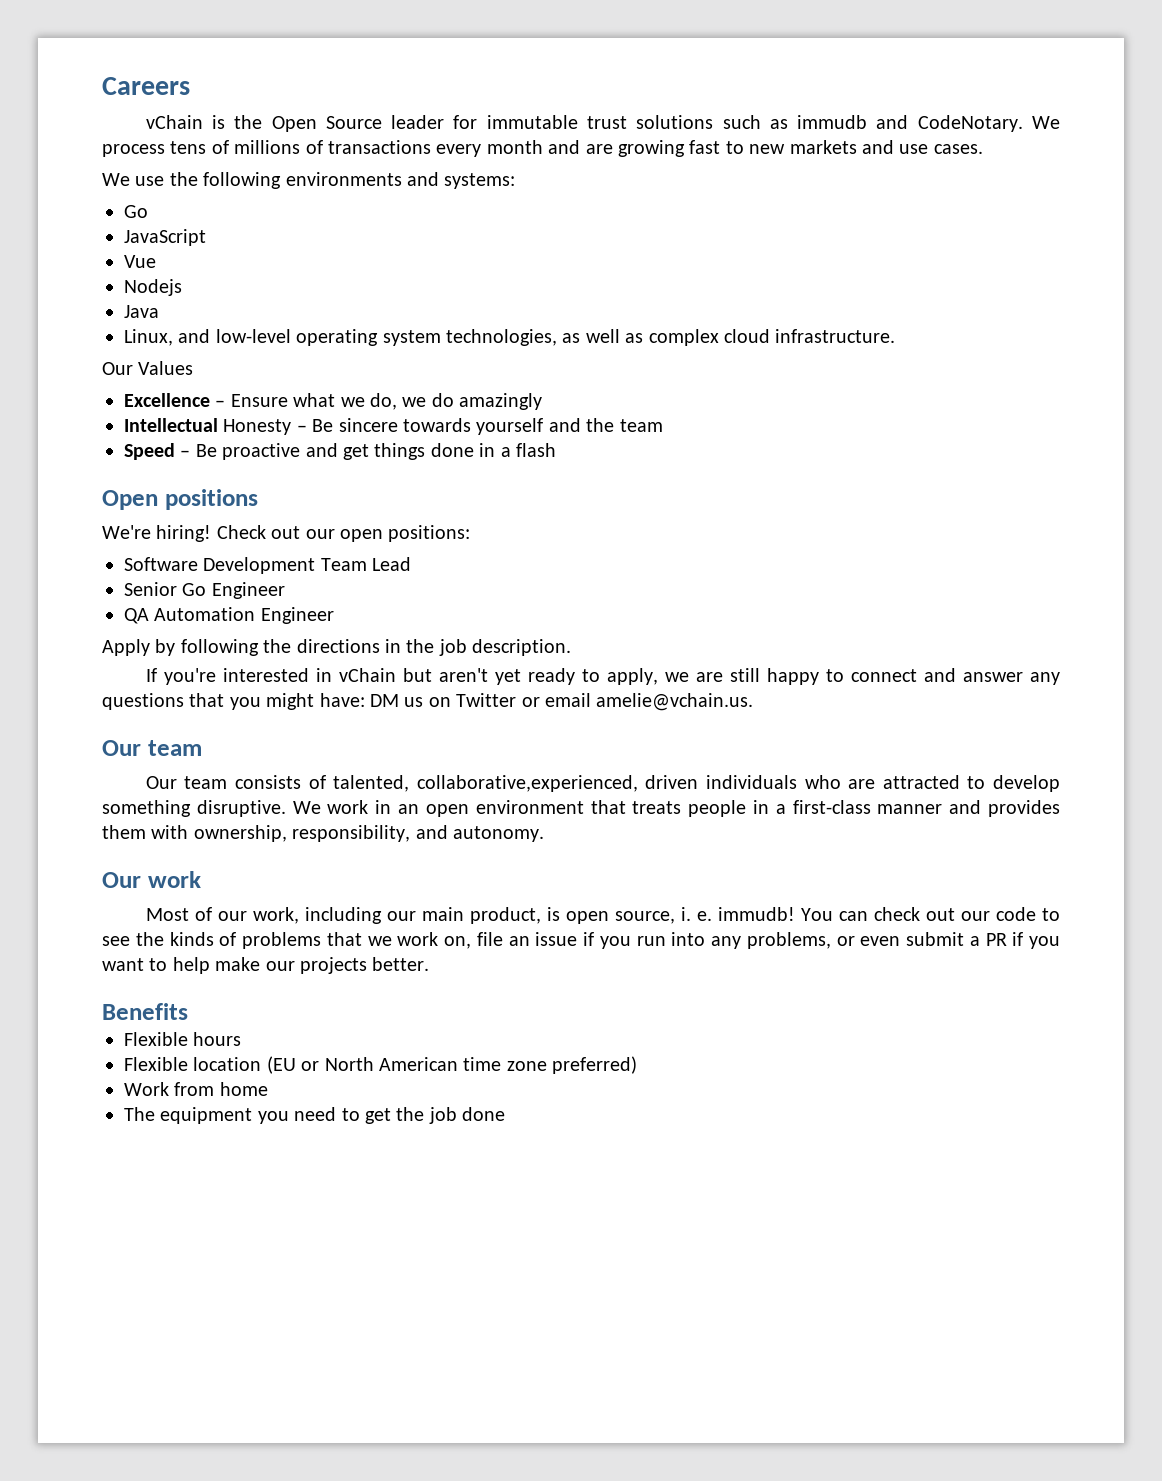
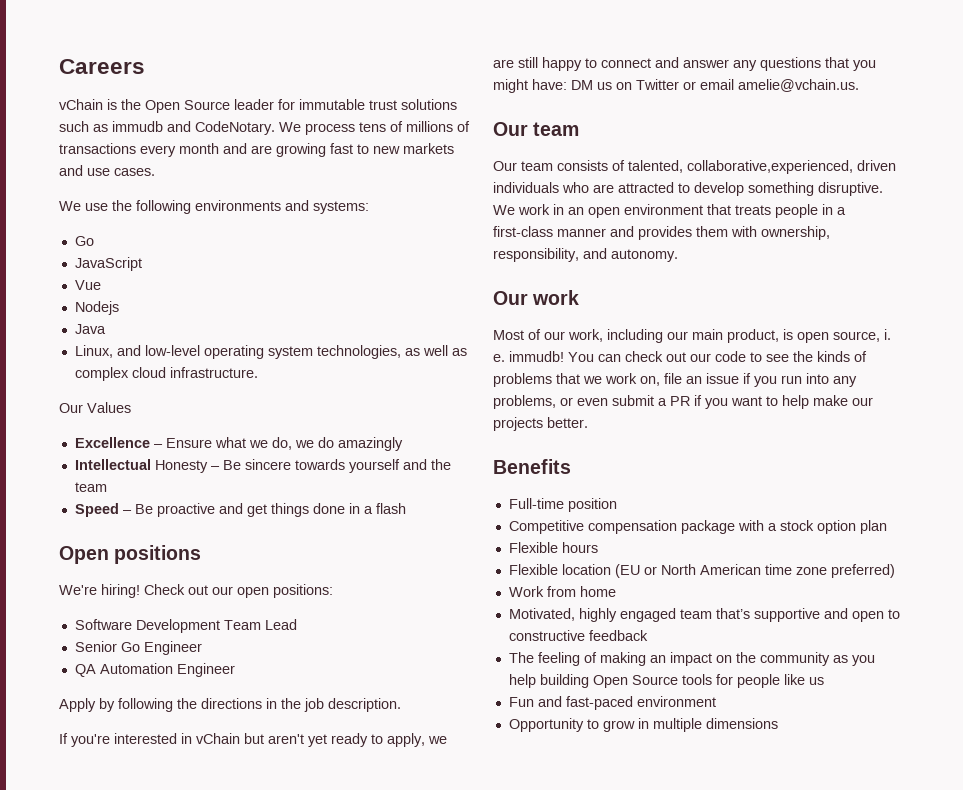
+ Full-time position
+ Competitive compensation package with a stock option plan
- The equipment you need to get the job done
+ Motivated, highly engaged team that’s supportive and open to constructive feedback
+ The feeling of making an impact on the community as you help building Open Source tools for people like us
+ Fun and fast-paced environment
+ Opportunity to grow in multiple dimensions

